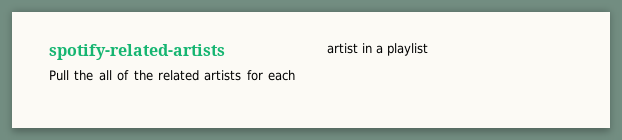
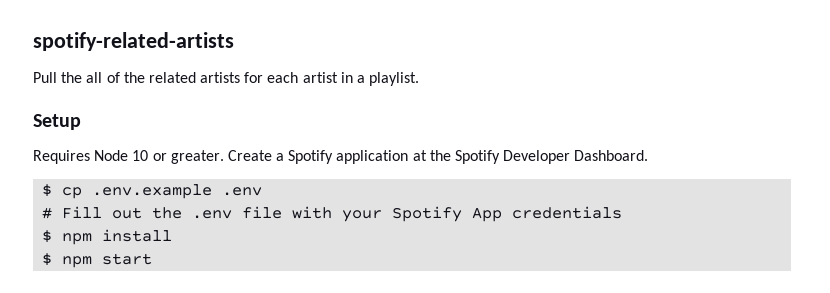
- Pull the all of the related artists for each artist in a playlist
+ Pull the all of the related artists for each artist in a playlist.
+ Setup
+ Requires Node 10 or greater. Create a Spotify application at the Spotify Developer Dashboard.
+ $ cp .env.example .env
+ # Fill out the .env file with your Spotify App credentials
+ $ npm install
+ $ npm start

